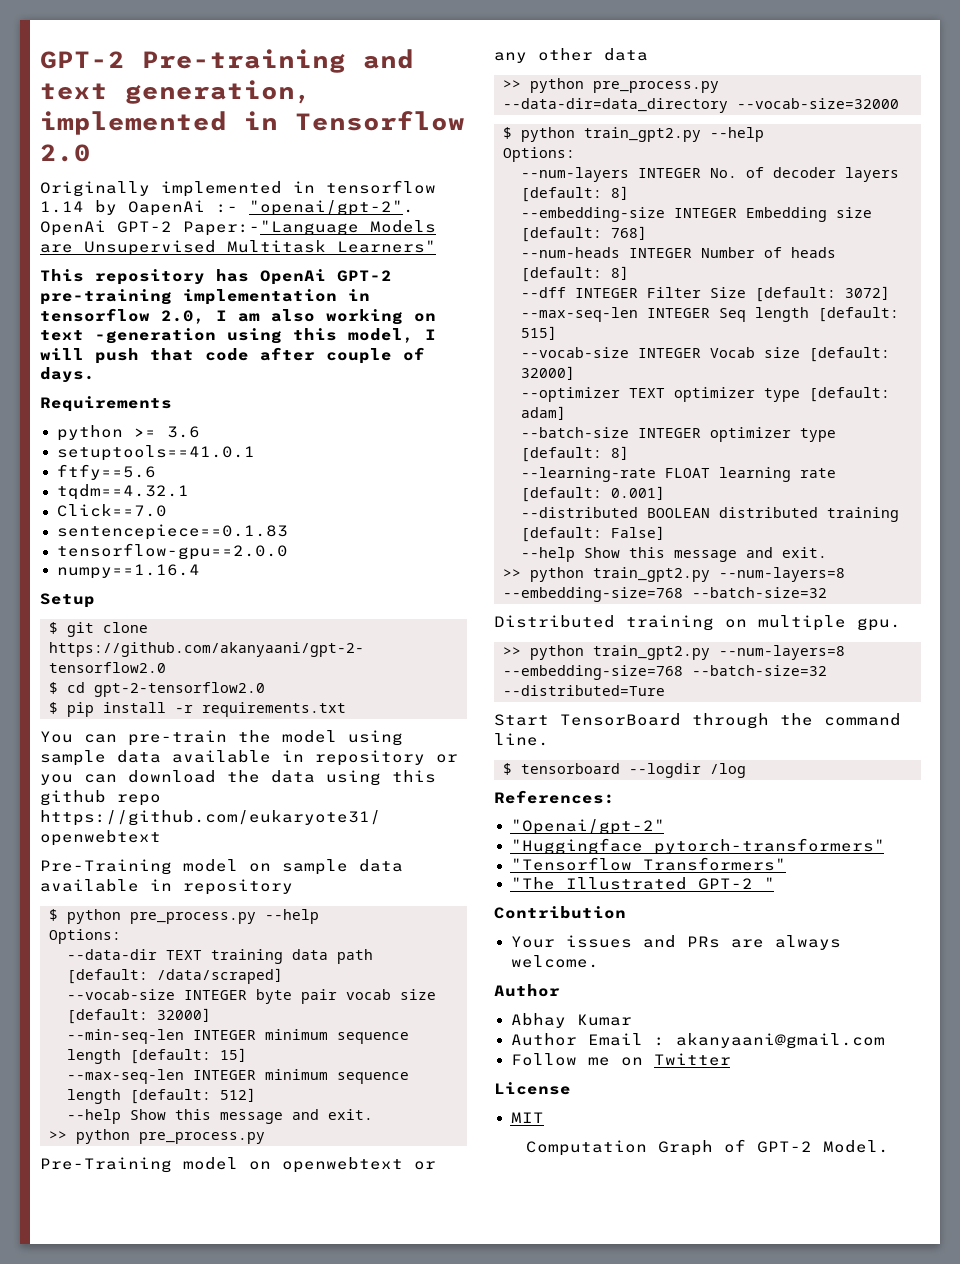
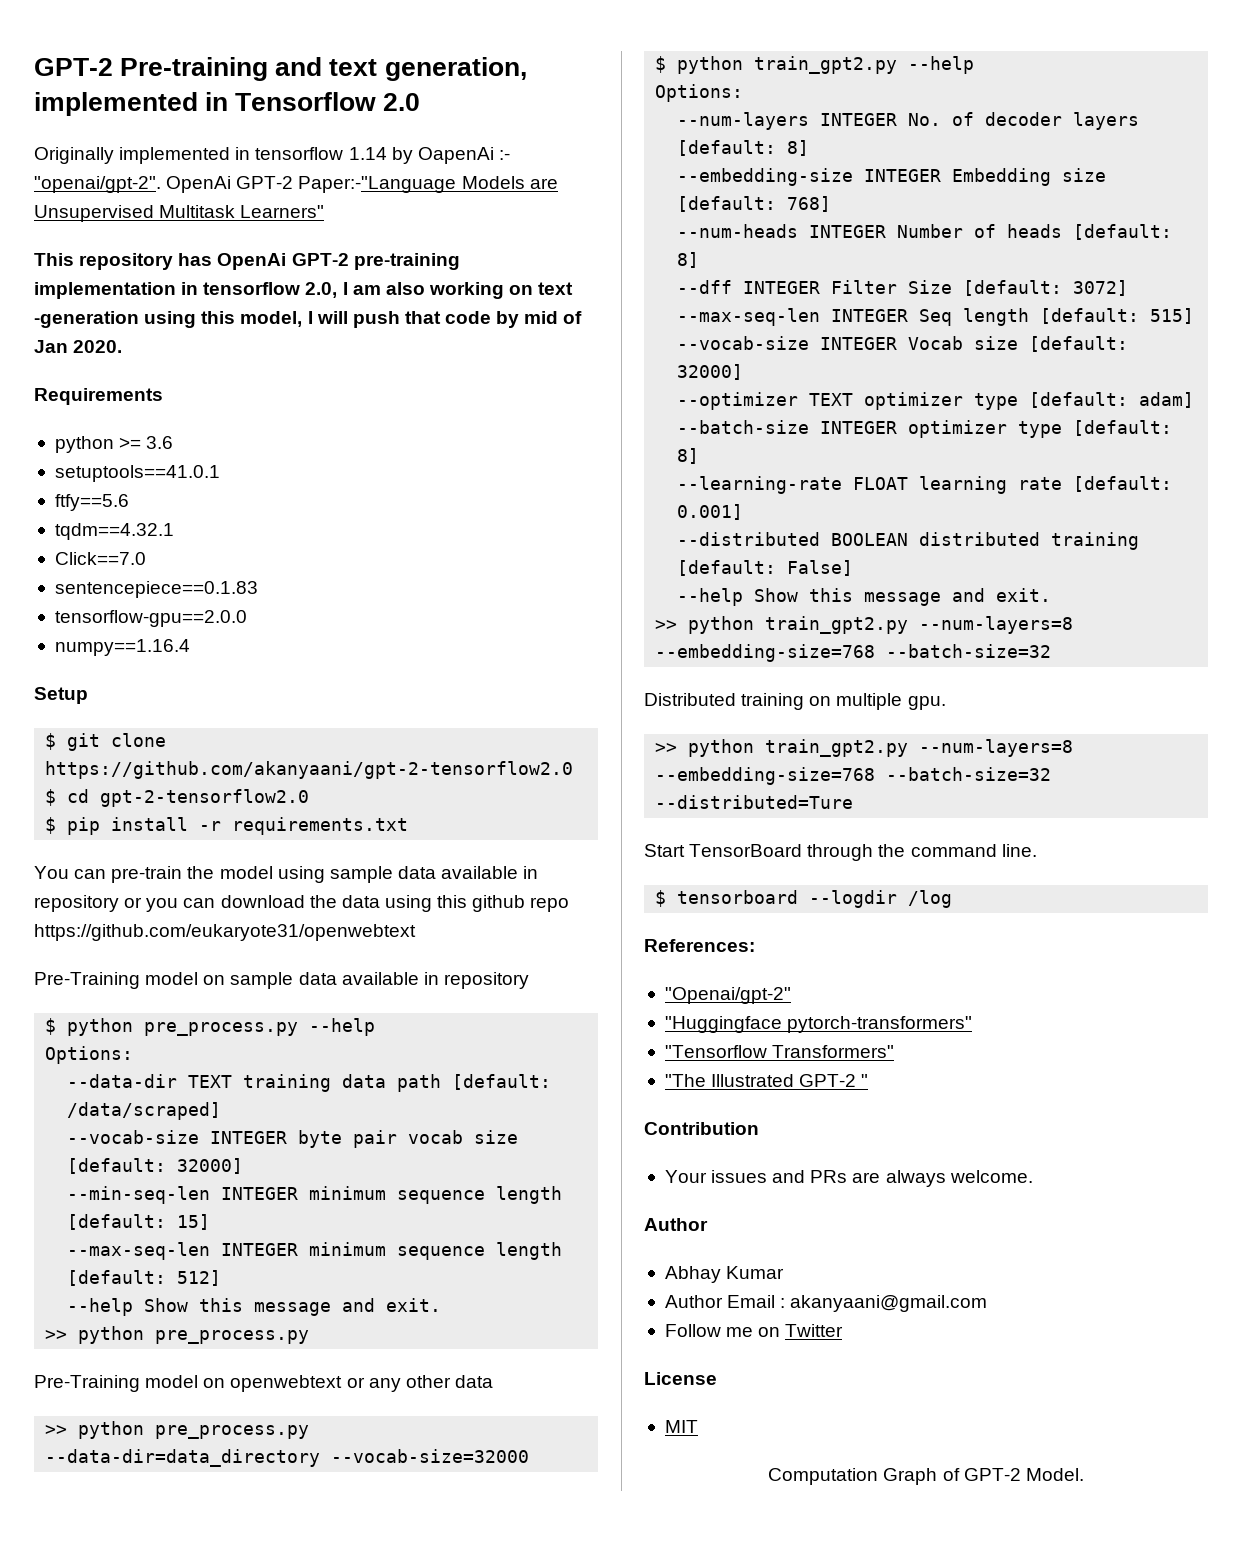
- This repository has OpenAi GPT-2 pre-training implementation in tensorflow 2.0, I am also working on text -generation using this model, I will push that code after couple of days.
+ This repository has OpenAi GPT-2 pre-training implementation in tensorflow 2.0, I am also working on text -generation using this model, I will push that code by mid of Jan 2020.

